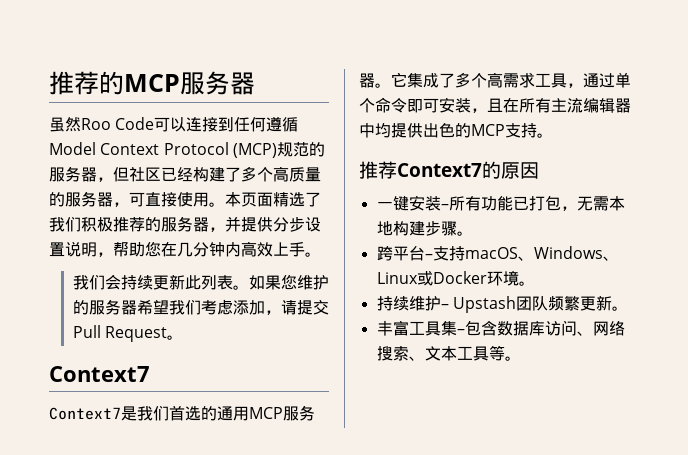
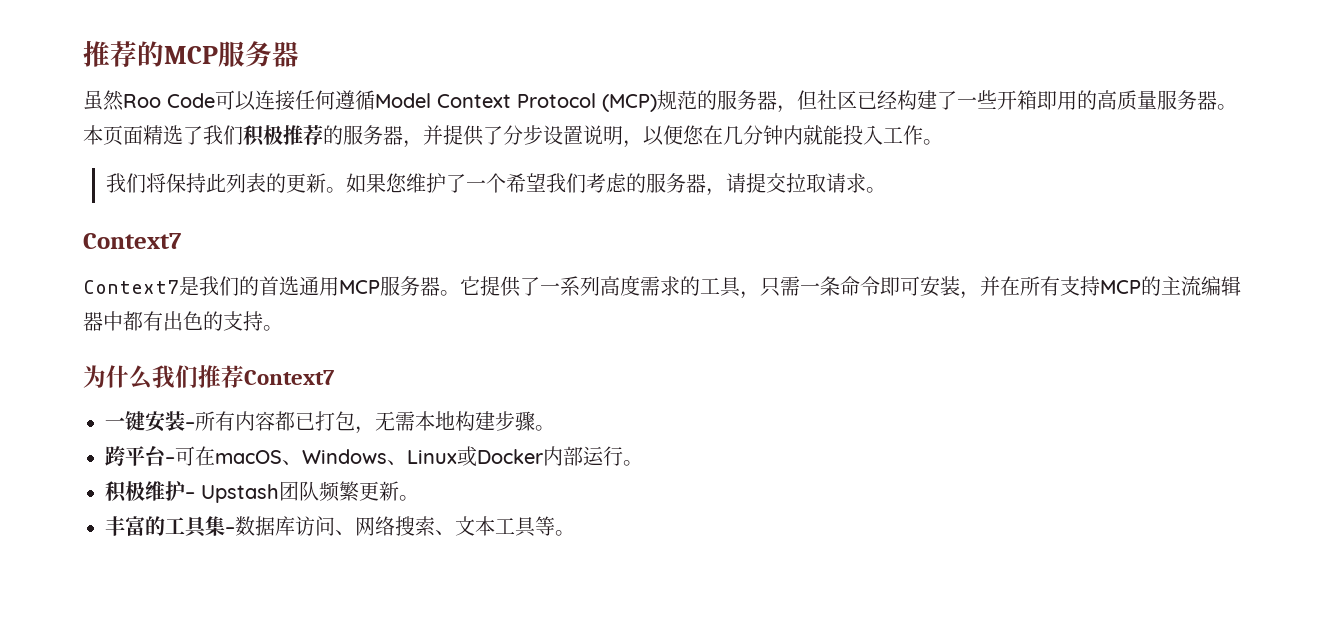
- 虽然Roo Code可以连接到任何遵循Model Context Protocol (MCP)规范的服务器，但社区已经构建了多个高质量的服务器，可直接使用。
+ 虽然Roo Code可以连接任何遵循Model Context Protocol (MCP)规范的服务器，但社区已经构建了一些开箱即用的高质量服务器。
- 本页面精选了我们积极推荐的服务器，并提供分步设置说明，帮助您在几分钟内高效上手。
+ 本页面精选了我们积极推荐的服务器，并提供了分步设置说明，以便您在几分钟内就能投入工作。
- 我们会持续更新此列表。
+ 我们将保持此列表的更新。
- 如果您维护的服务器希望我们考虑添加，请提交Pull Request。
+ 如果您维护了一个希望我们考虑的服务器，请提交拉取请求。
- Context7是我们首选的通用MCP服务器。
+ Context7是我们的首选通用MCP服务器。
- 它集成了多个高需求工具，通过单个命令即可安装，且在所有主流编辑器中均提供出色的MCP支持。
+ 它提供了一系列高度需求的工具，只需一条命令即可安装，并在所有支持MCP的主流编辑器中都有出色的支持。
- 推荐Context7的原因
+ 为什么我们推荐Context7
- 一键安装–所有功能已打包，无需本地构建步骤。
+ 一键安装–所有内容都已打包，无需本地构建步骤。
- 跨平台–支持macOS、Windows、Linux或Docker环境。
- 持续维护– Upstash团队频繁更新。
+ 跨平台–可在macOS、Windows、Linux或Docker内部运行。
+ 积极维护– Upstash团队频繁更新。
- 丰富工具集–包含数据库访问、网络搜索、文本工具等。
+ 丰富的工具集–数据库访问、网络搜索、文本工具等。

